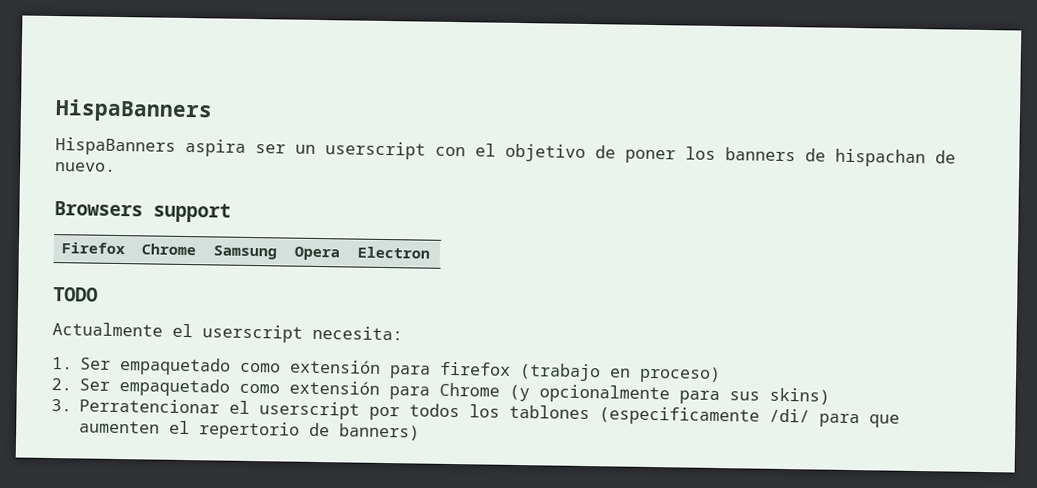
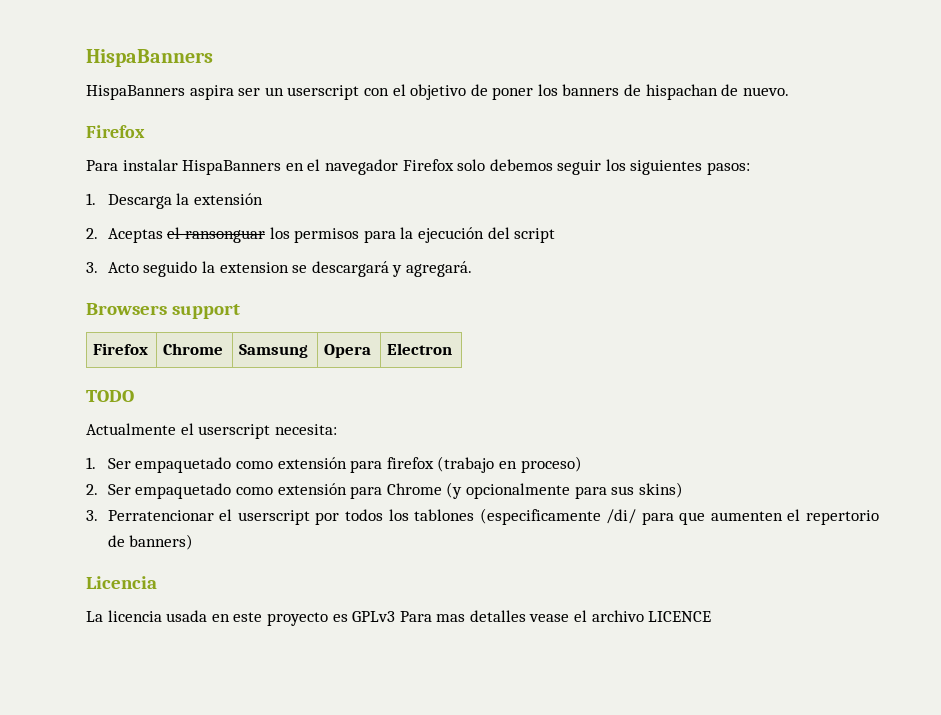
  HispaBanners aspira ser un userscript con el objetivo de poner los banners de hispachan de nuevo.
+ Firefox
+ Para instalar HispaBanners en el navegador Firefox solo debemos seguir los siguientes pasos:
+ 1. Descarga la extensión
+ 2. Aceptas el ransonguar los permisos para la ejecución del script
+ 3. Acto seguido la extension se descargará y agregará.
+ Licencia
+ La licencia usada en este proyecto es GPLv3 Para mas detalles vease el archivo LICENCE

